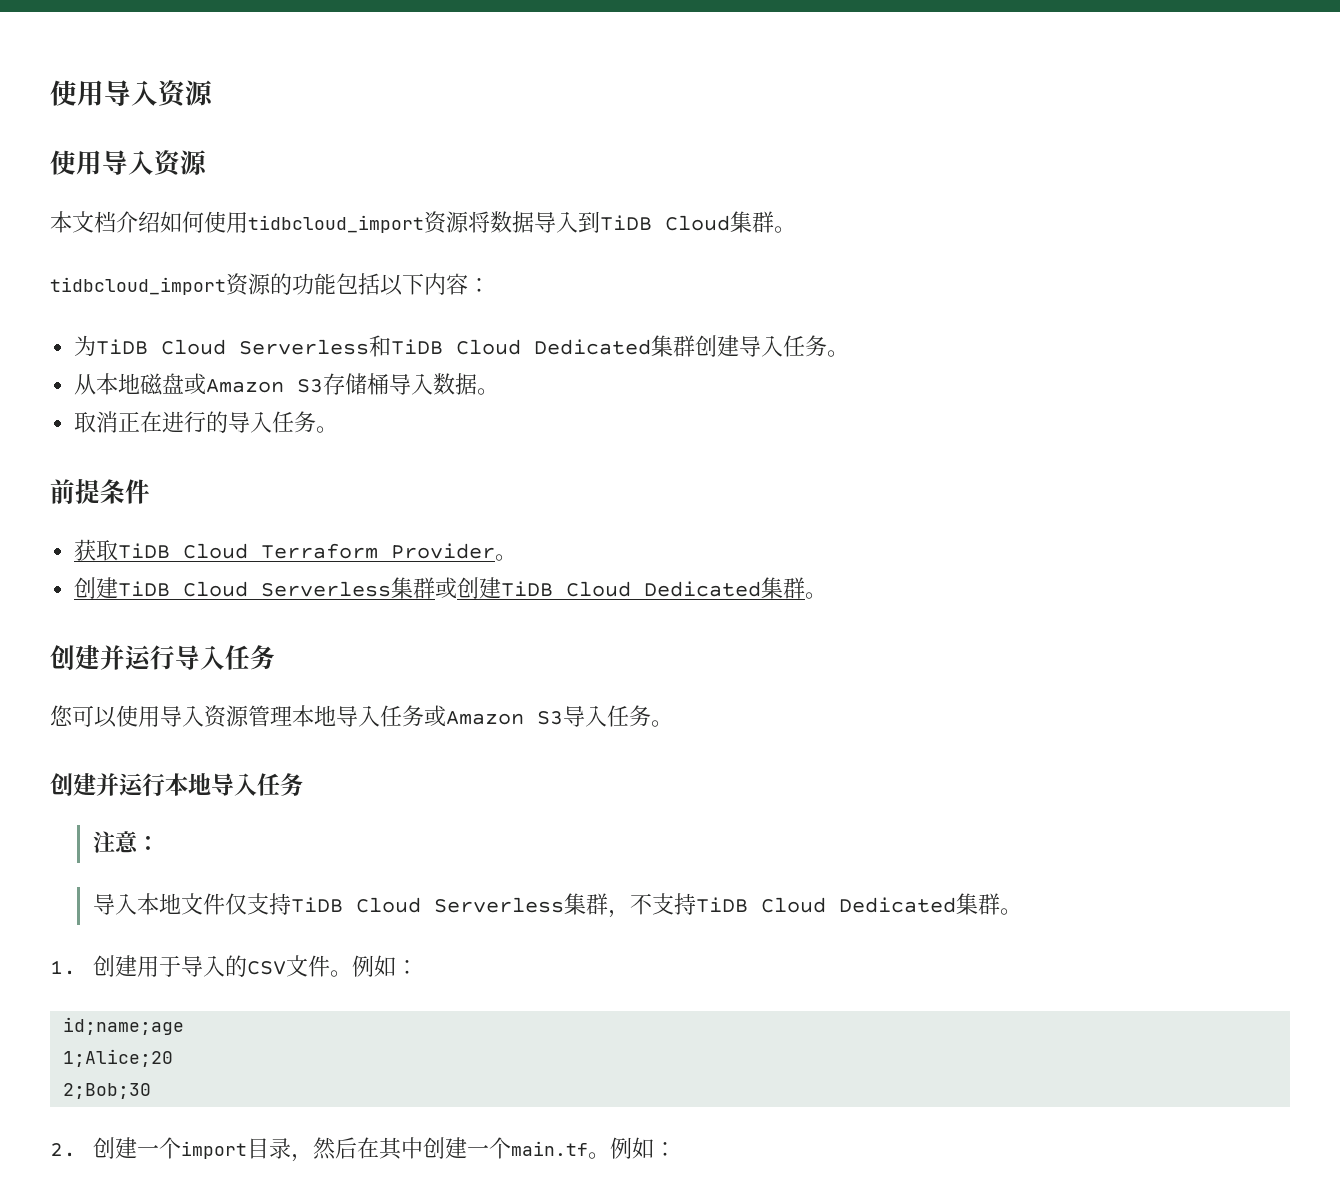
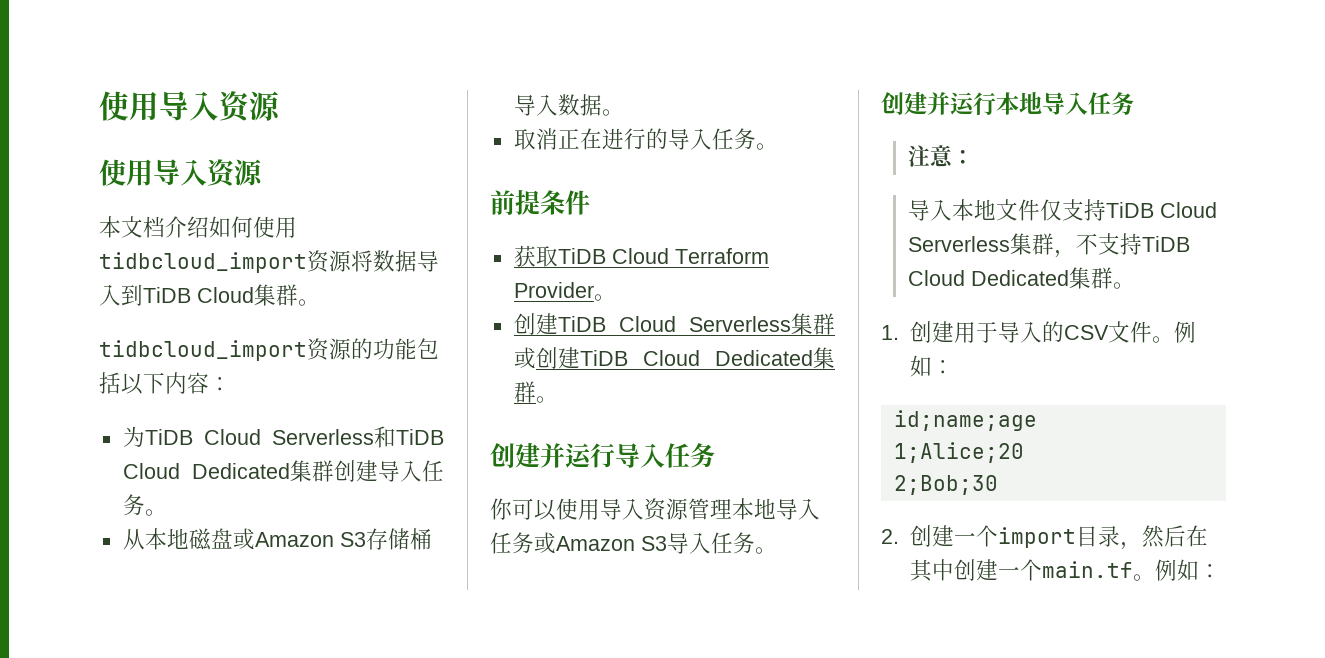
- 您可以使用导入资源管理本地导入任务或Amazon S3导入任务。
+ 你可以使用导入资源管理本地导入任务或Amazon S3导入任务。

